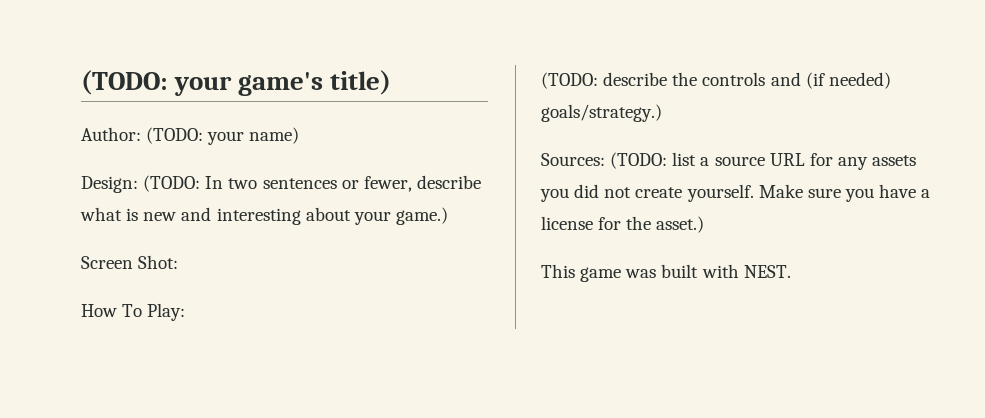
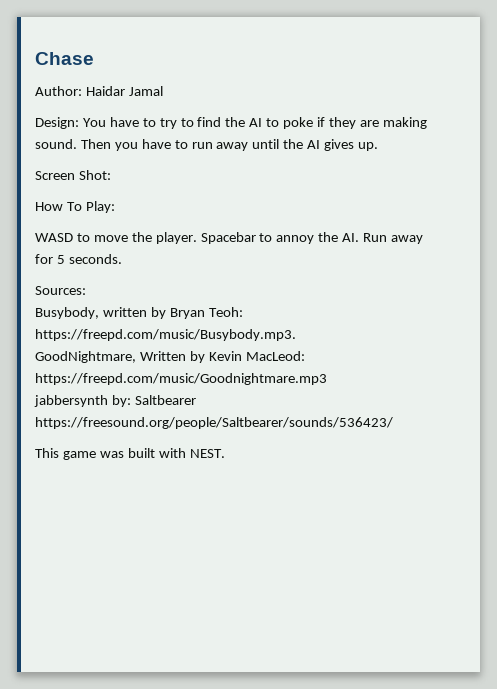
- (TODO: your game's title)
- Author: (TODO: your name)
- Design: (TODO: In two sentences or fewer, describe what is new and interesting about your game.)
+ Chase
+ Author: Haidar Jamal
+ Design: You have to try to find the AI to poke if they are making sound. Then you have to run away until the AI gives up.
- (TODO: describe the controls and (if needed) goals/strategy.)
- Sources: (TODO: list a source URL for any assets you did not create yourself. Make sure you have a license for the asset.)
+ WASD to move the player. Spacebar to annoy the AI. Run away for 5 seconds.
+ Sources:
+ Busybody, written by Bryan Teoh: https://freepd.com/music/Busybody.mp3.
+ GoodNightmare, Written by Kevin MacLeod: https://freepd.com/music/Goodnightmare.mp3
+ jabbersynth by: Saltbearer https://freesound.org/people/Saltbearer/sounds/536423/

